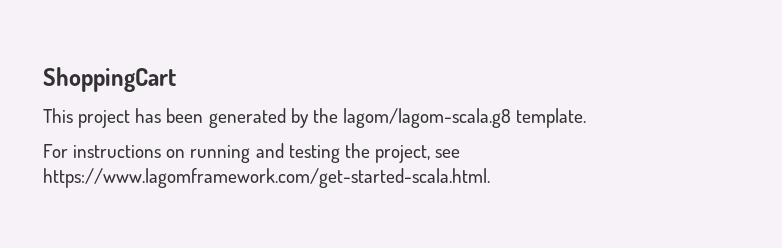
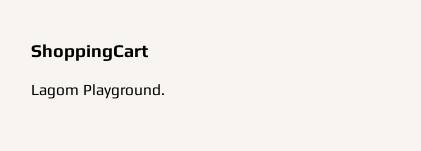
- This project has been generated by the lagom/lagom-scala.g8 template.
- For instructions on running and testing the project, see https://www.lagomframework.com/get-started-scala.html.
+ Lagom Playground.

